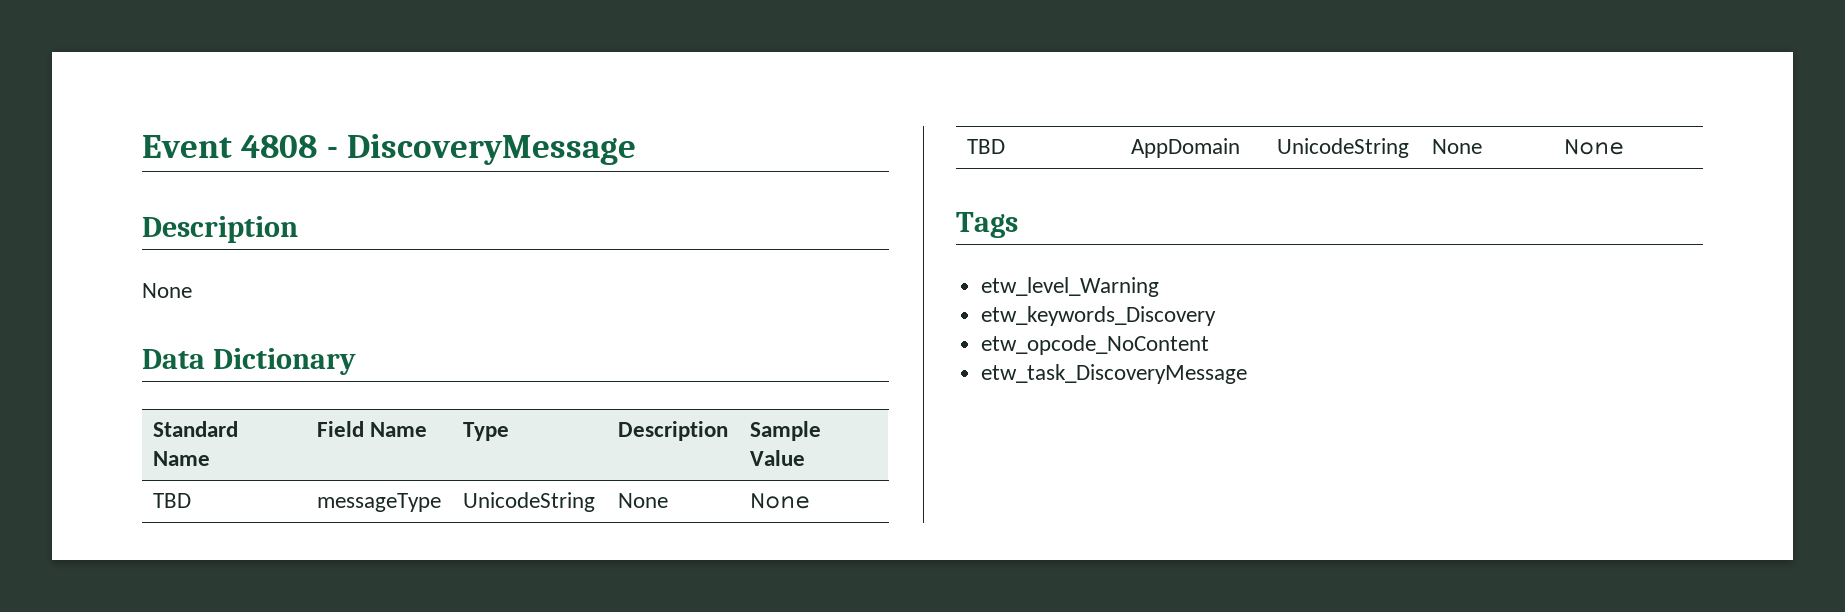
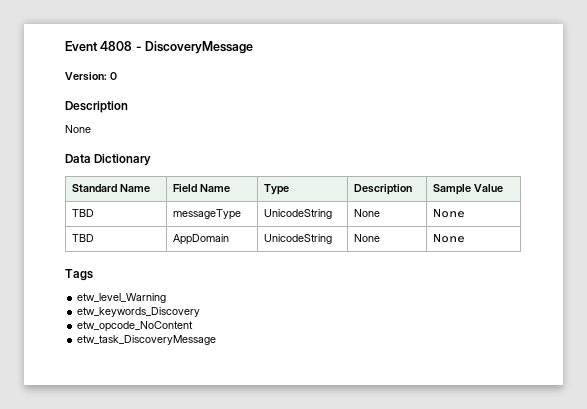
+ Version: 0

